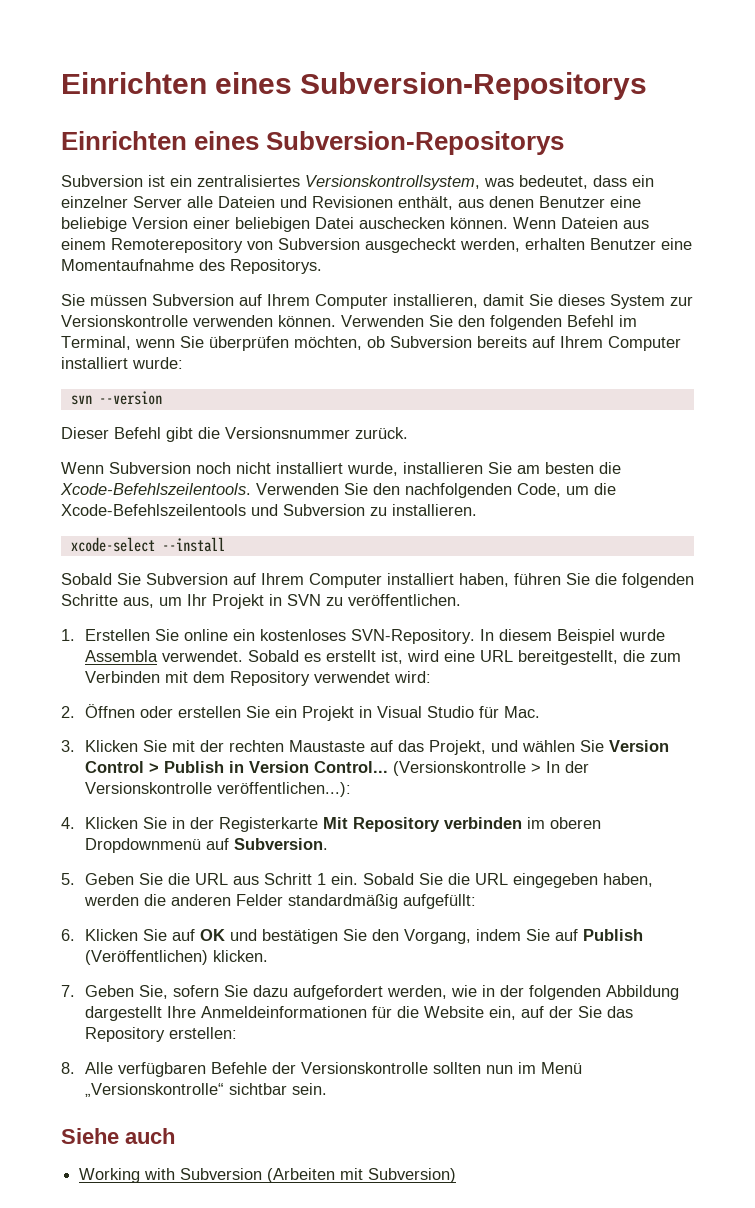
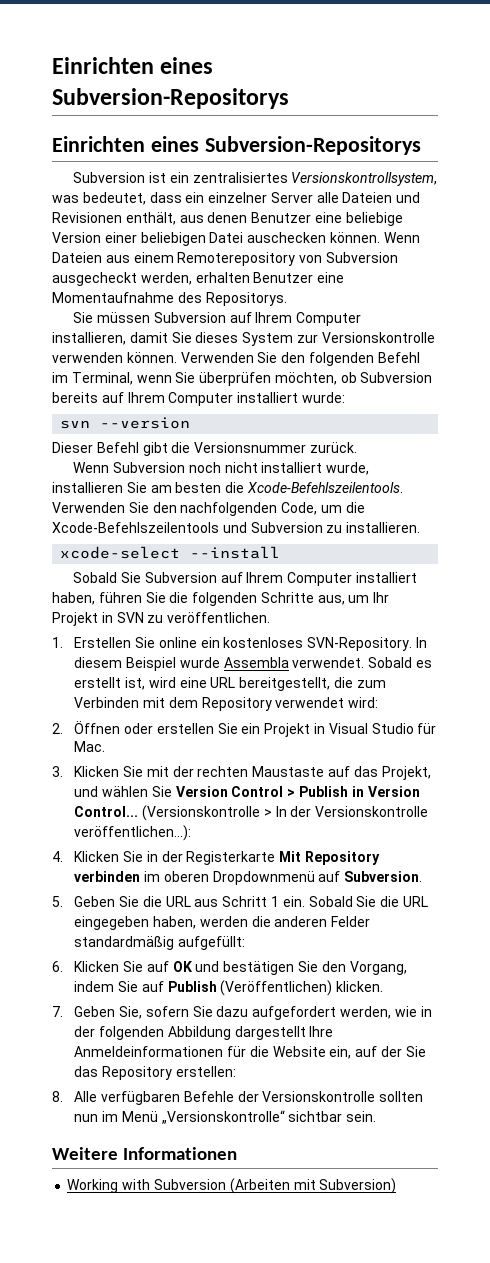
- Siehe auch
+ Weitere Informationen

